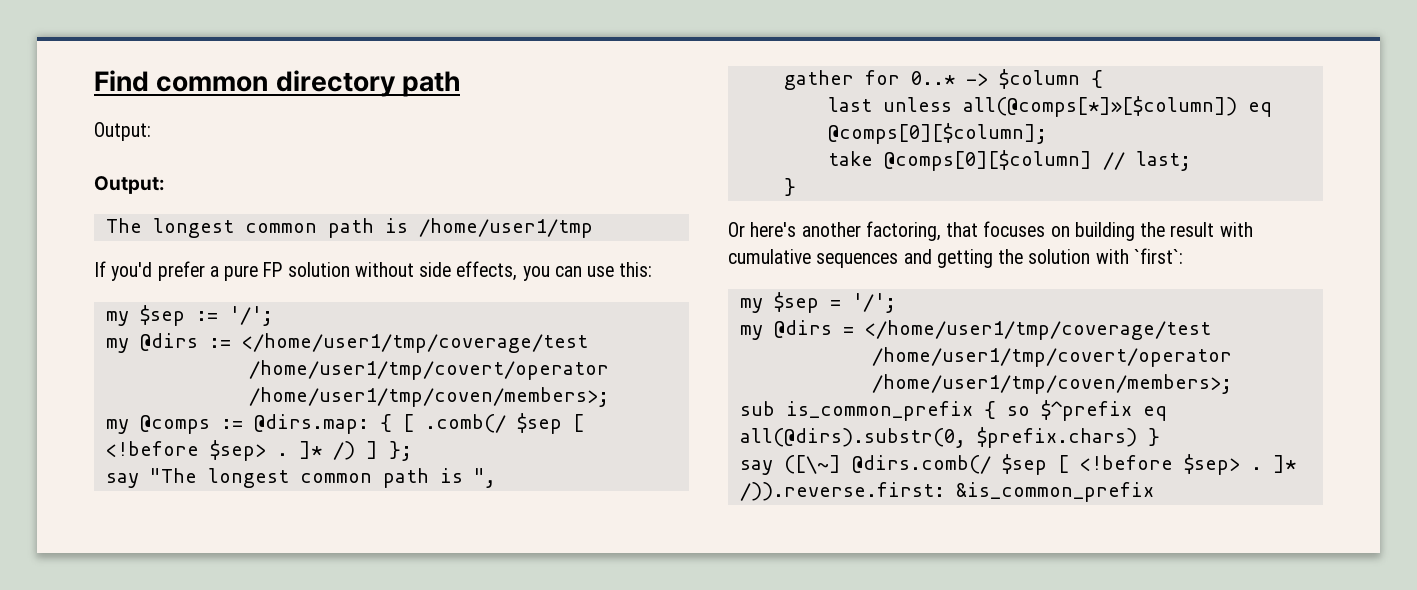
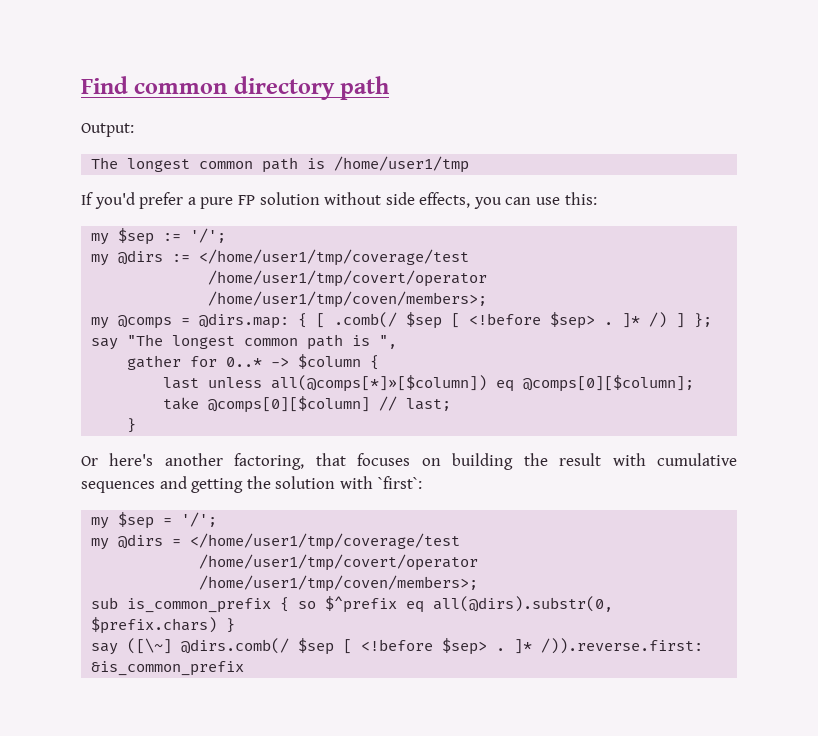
  Find common directory path
- Output:
- my @comps := @dirs.map: { [ .comb(/ $sep [ <!before $sep> . ]* /) ] };
+ my @comps = @dirs.map: { [ .comb(/ $sep [ <!before $sep> . ]* /) ] };

